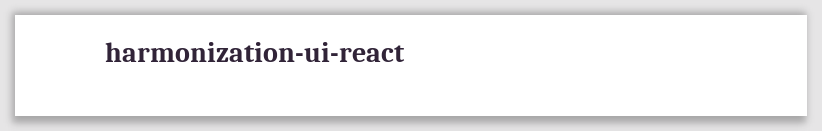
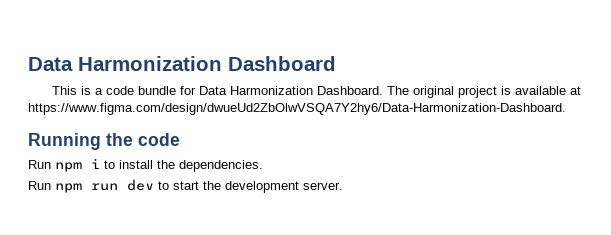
- harmonization-ui-react
+ Data Harmonization Dashboard
+ This is a code bundle for Data Harmonization Dashboard. The original project is available at https://www.figma.com/design/dwueUd2ZbOlwVSQA7Y2hy6/Data-Harmonization-Dashboard.
+ Running the code
+ Run npm i to install the dependencies.
+ Run npm run dev to start the development server.

